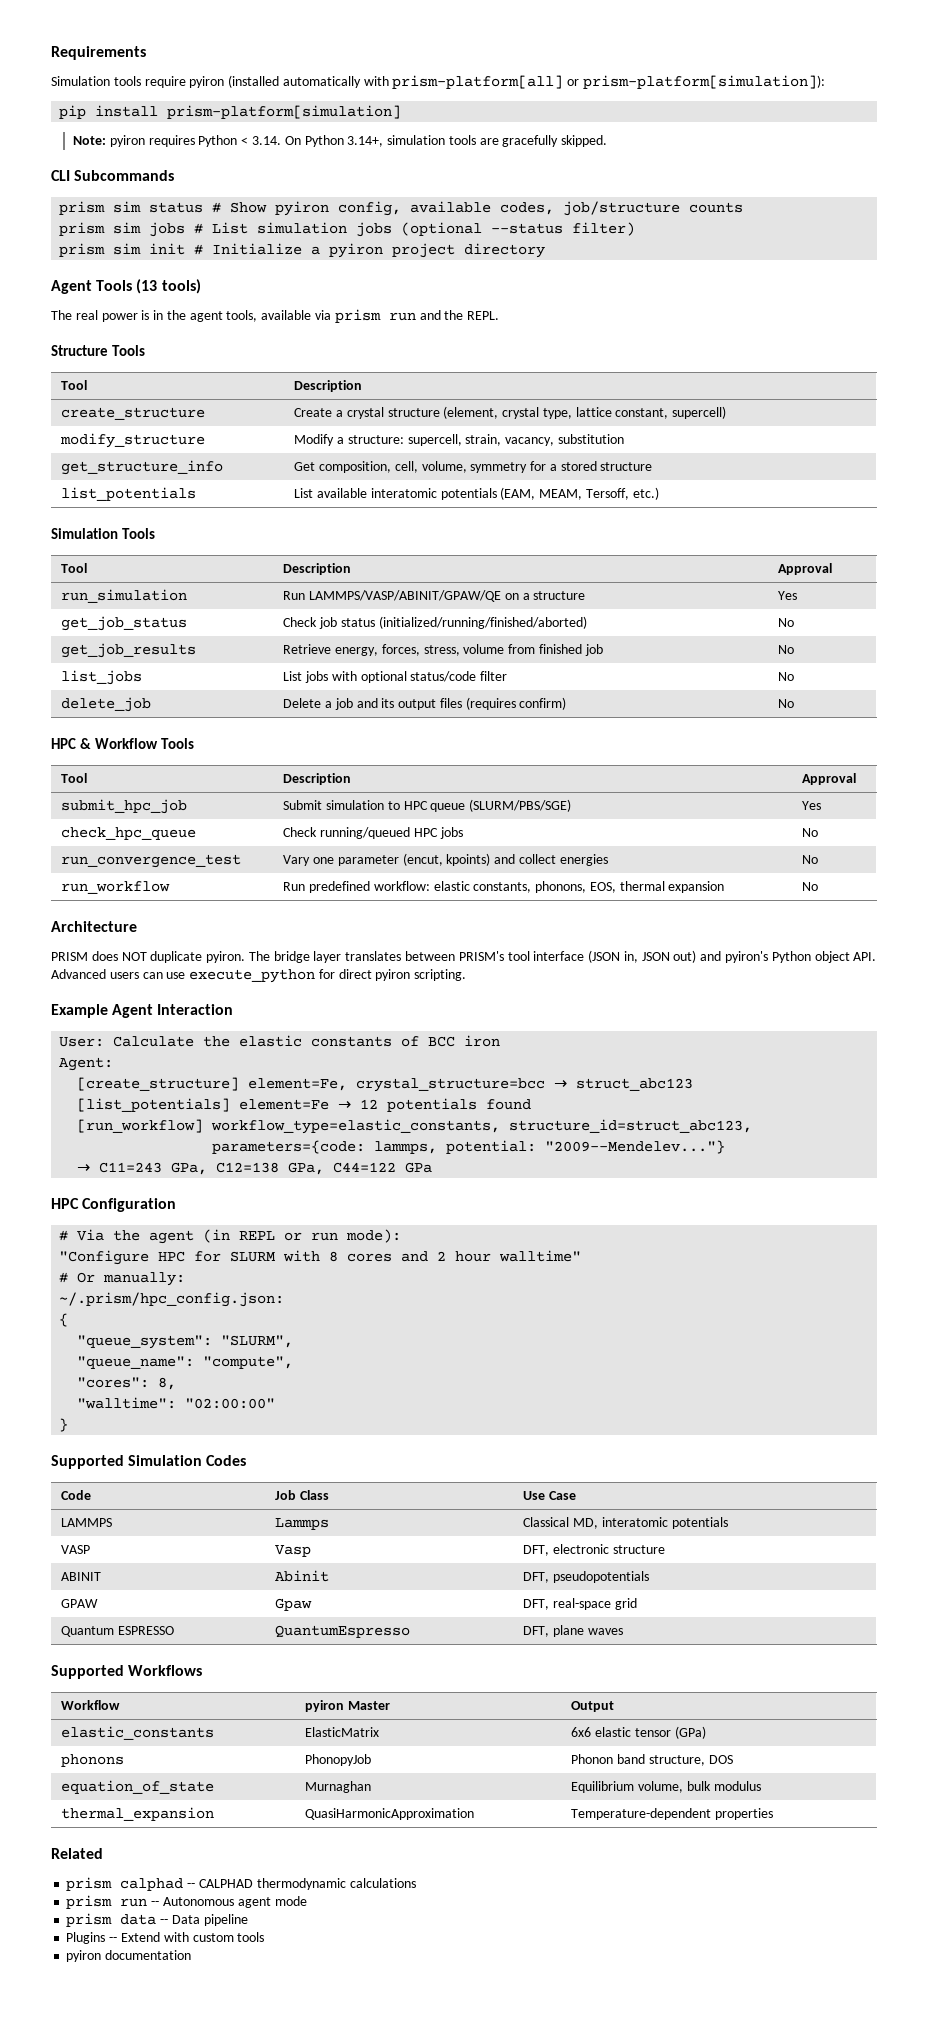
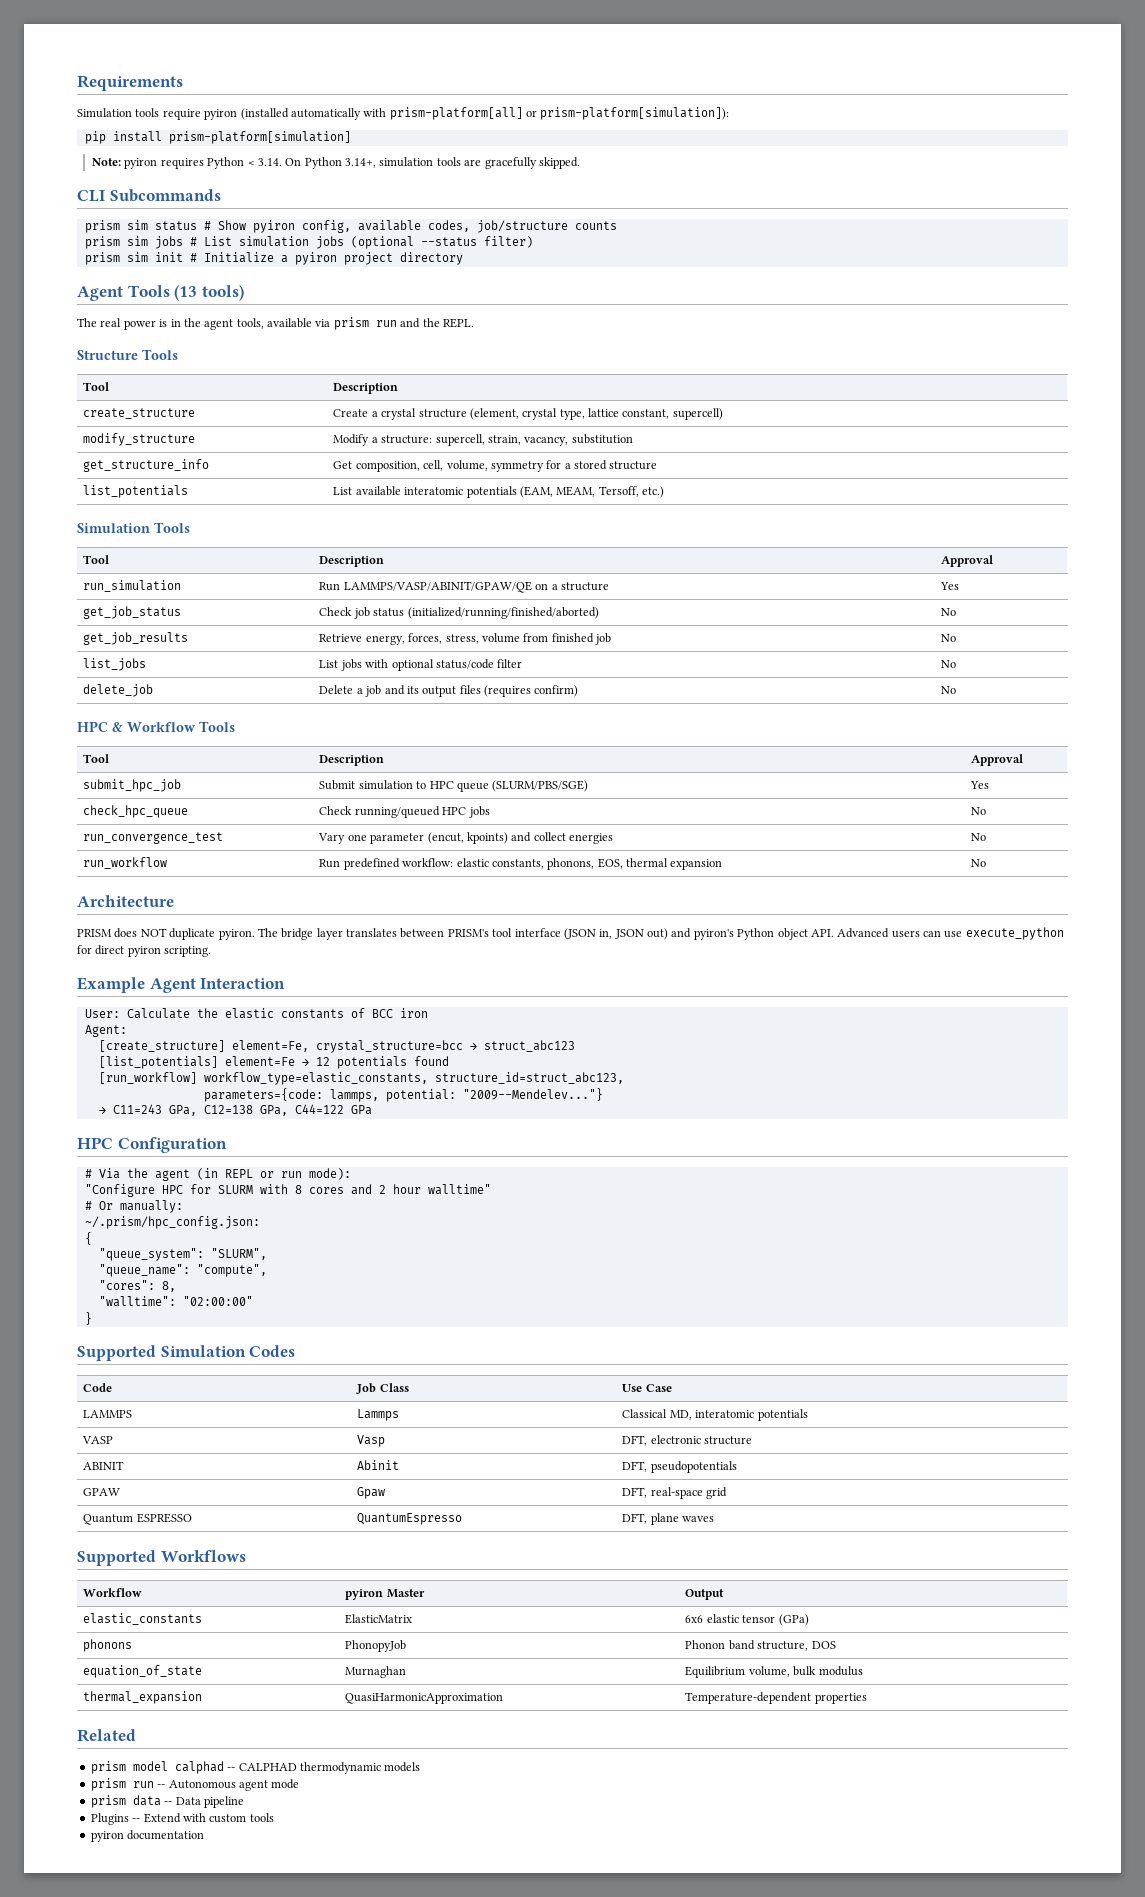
- prism calphad -- CALPHAD thermodynamic calculations
+ prism model calphad -- CALPHAD thermodynamic models

